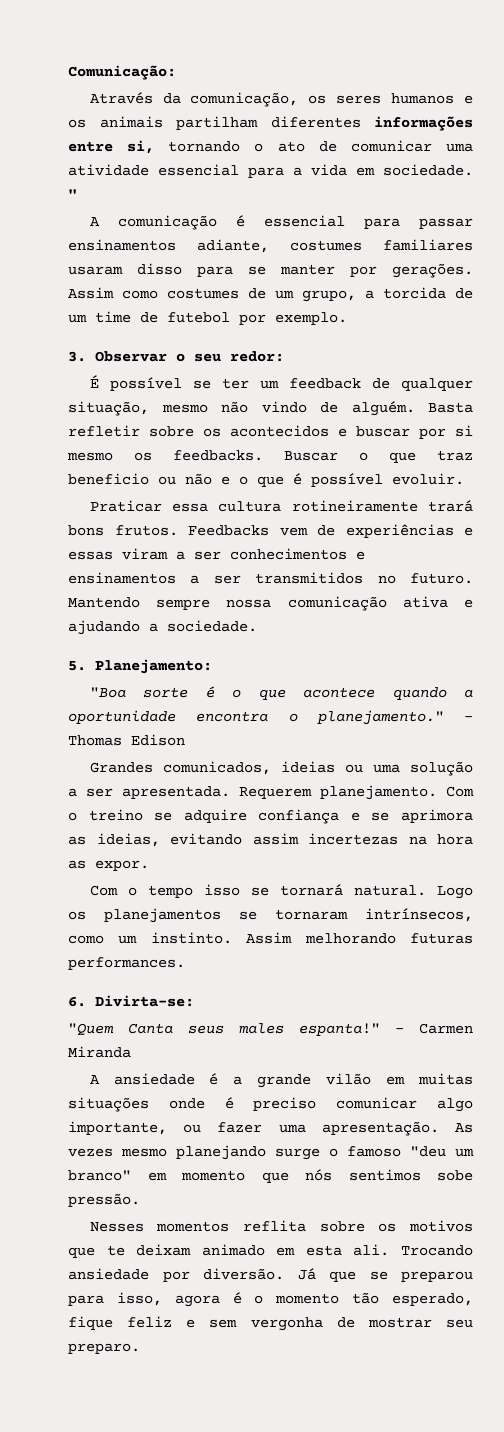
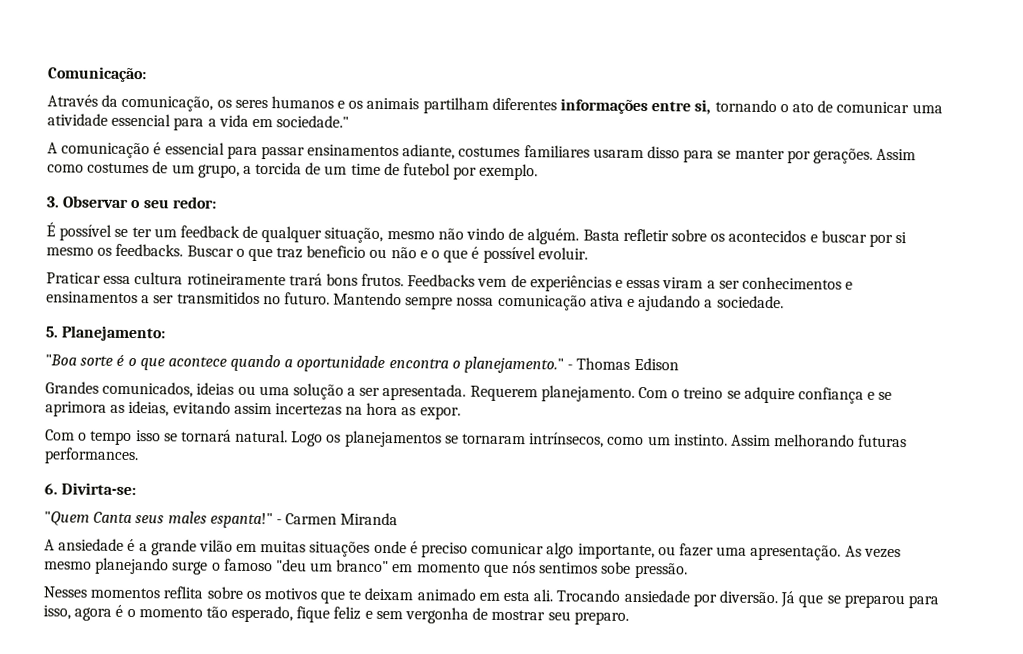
- Através da comunicação, os seres humanos e os animais partilham diferentes informações entre si, tornando o ato de comunicar uma atividade essencial para a vida em sociedade. "
+ Através da comunicação, os seres humanos e os animais partilham diferentes informações entre si, tornando o ato de comunicar uma atividade essencial para a vida em sociedade."

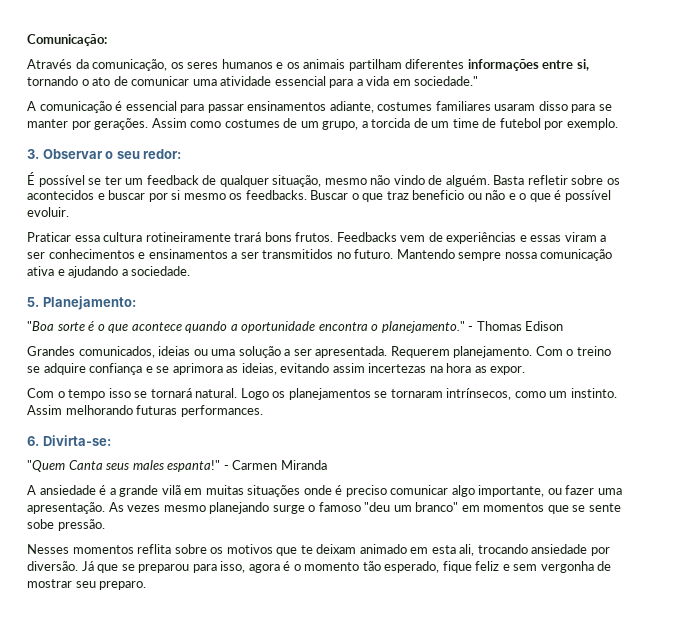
- A ansiedade é a grande vilão em muitas situações onde é preciso comunicar algo importante, ou fazer uma apresentação.
+ A ansiedade é a grande vilã em muitas situações onde é preciso comunicar algo importante, ou fazer uma apresentação.
- As vezes mesmo planejando surge o famoso "deu um branco" em momento que nós sentimos sobe pressão.
+ As vezes mesmo planejando surge o famoso "deu um branco" em momentos que se sente sobe pressão.
- Nesses momentos reflita sobre os motivos que te deixam animado em esta ali. Trocando ansiedade por diversão.
+ Nesses momentos reflita sobre os motivos que te deixam animado em esta ali, trocando ansiedade por diversão.

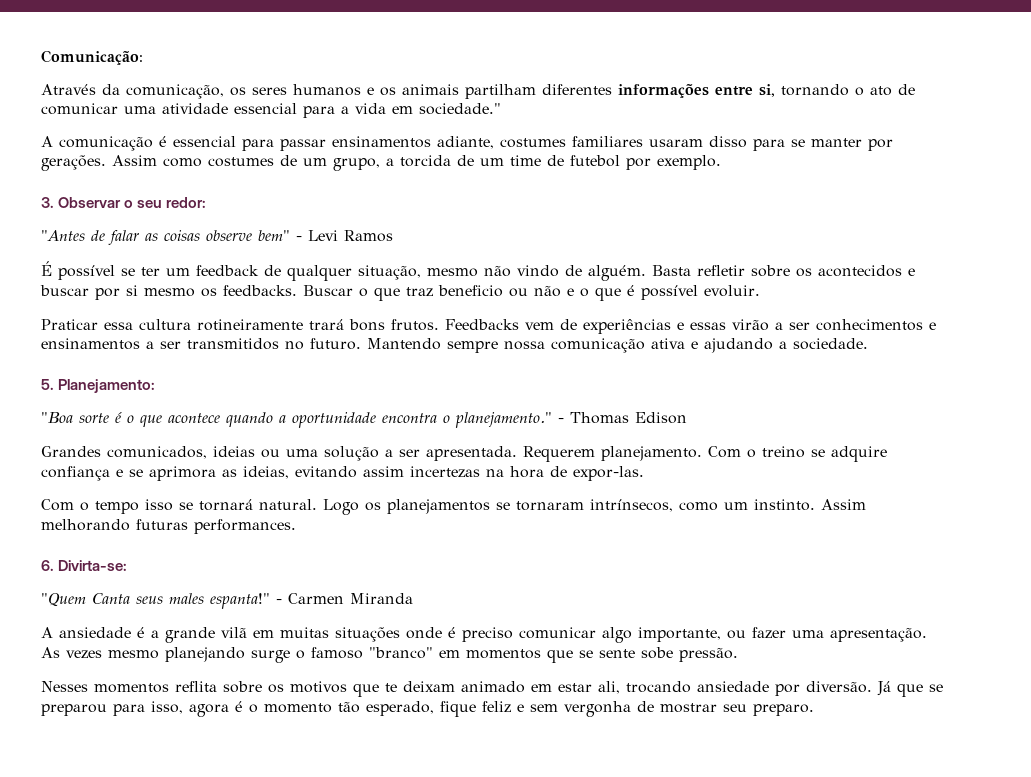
+ "Antes de falar as coisas observe bem" - Levi Ramos
- Feedbacks vem de experiências e essas viram a ser conhecimentos e ensinamentos a ser transmitidos no futuro.
+ Feedbacks vem de experiências e essas virão a ser conhecimentos e ensinamentos a ser transmitidos no futuro.
- Com o treino se adquire confiança e se aprimora as ideias, evitando assim incertezas na hora as expor.
+ Com o treino se adquire confiança e se aprimora as ideias, evitando assim incertezas na hora de expor-las.
- As vezes mesmo planejando surge o famoso "deu um branco" em momentos que se sente sobe pressão.
+ As vezes mesmo planejando surge o famoso "branco" em momentos que se sente sobe pressão.
- Nesses momentos reflita sobre os motivos que te deixam animado em esta ali, trocando ansiedade por diversão.
+ Nesses momentos reflita sobre os motivos que te deixam animado em estar ali, trocando ansiedade por diversão.

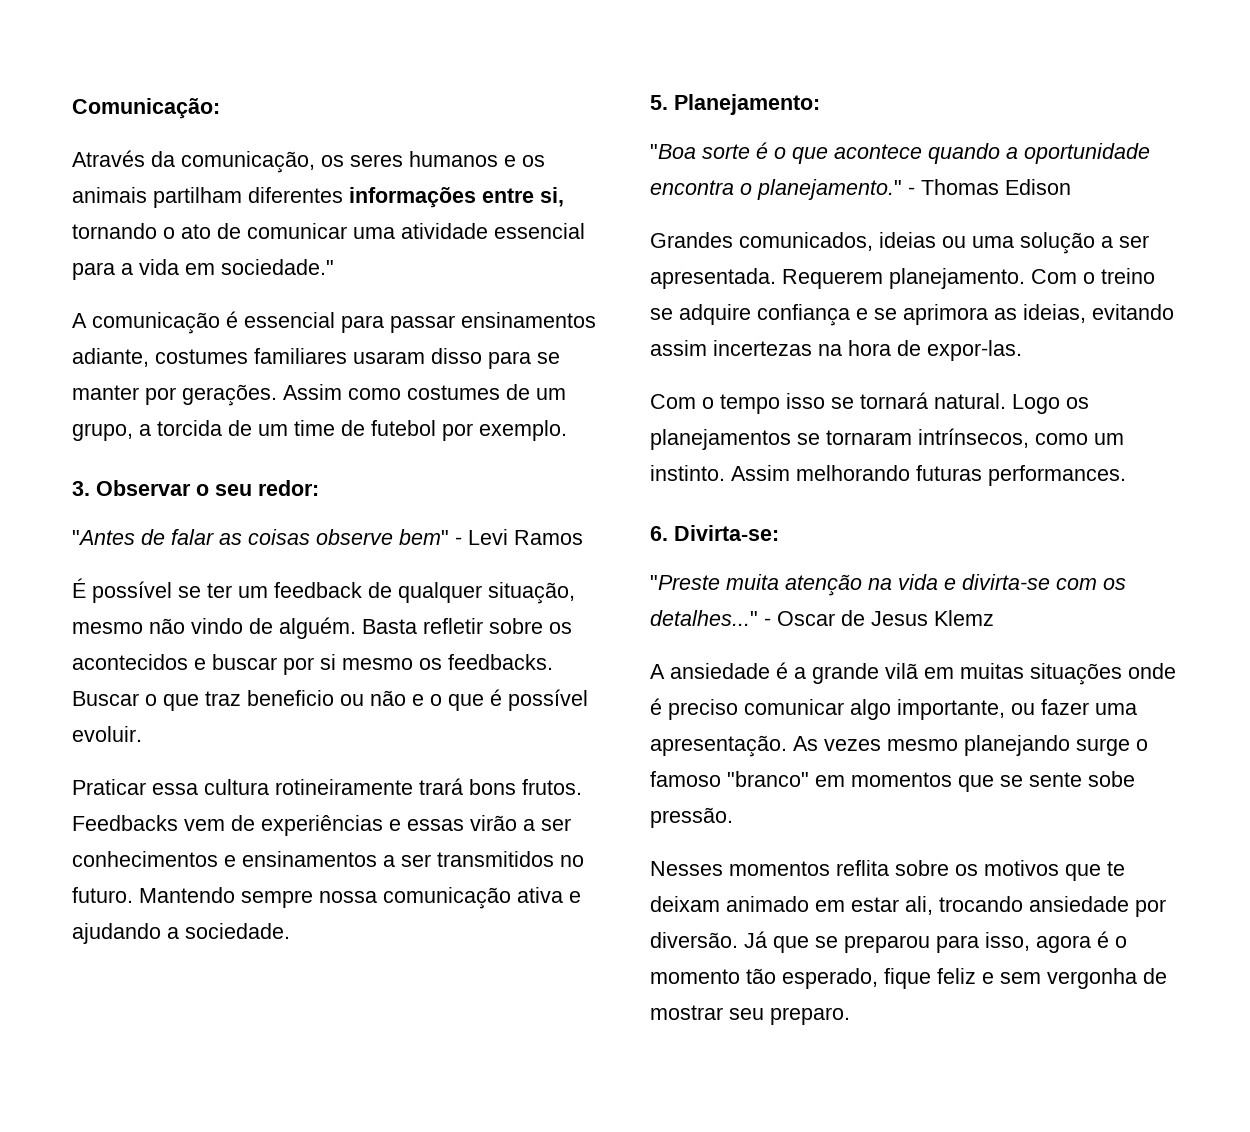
- "Quem Canta seus males espanta!" - Carmen Miranda
+ "Preste muita atenção na vida e divirta-se com os detalhes..." - Oscar de Jesus Klemz

